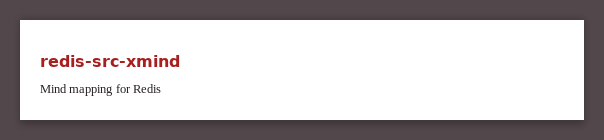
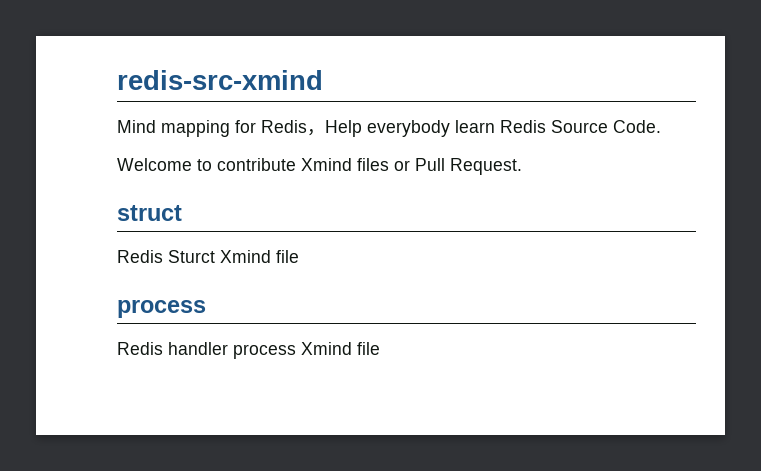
- Mind mapping for Redis
+ Mind mapping for Redis，Help everybody learn Redis Source Code.
+ Welcome to contribute Xmind files or Pull Request.
+ struct
+ Redis Sturct Xmind file
+ process
+ Redis handler process Xmind file

